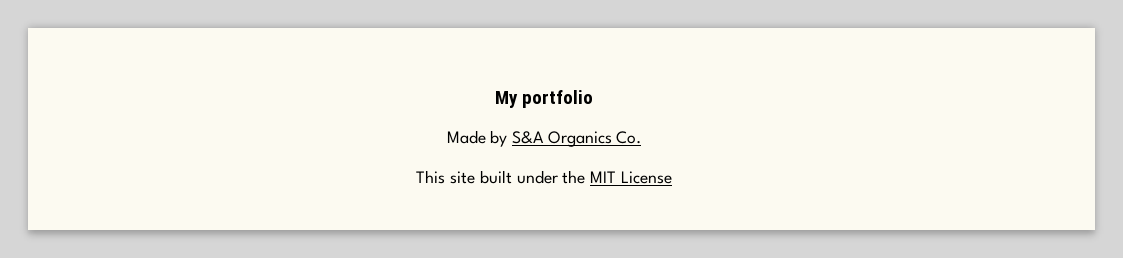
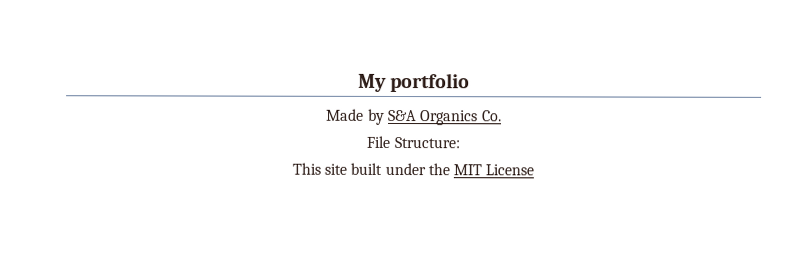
+ File Structure:

